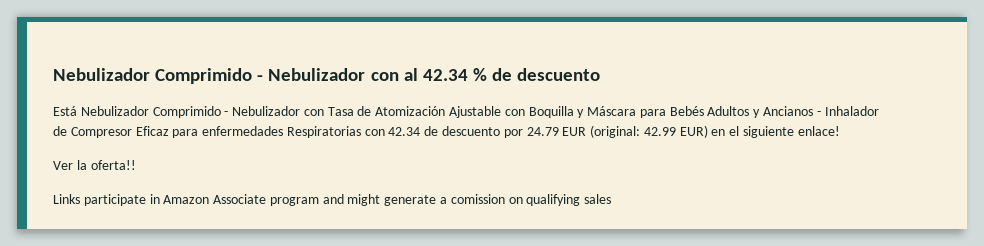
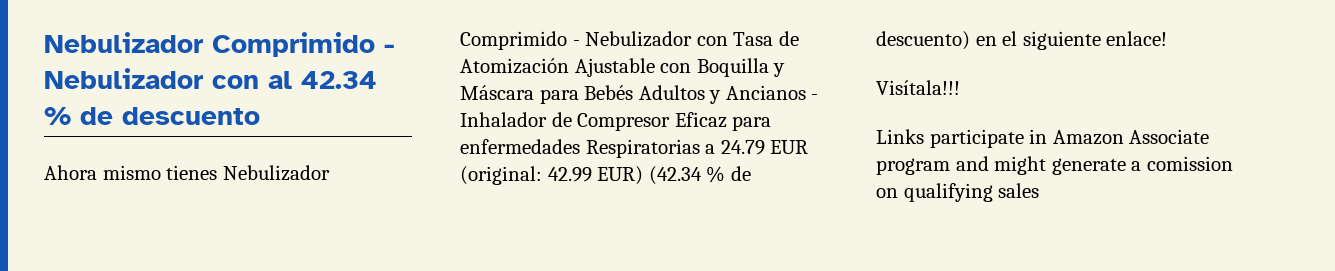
- Está Nebulizador Comprimido - Nebulizador con Tasa de Atomización Ajustable con Boquilla y Máscara para Bebés Adultos y Ancianos - Inhalador de Compresor Eficaz para enfermedades Respiratorias con 42.34 de descuento por 24.79 EUR (original: 42.99 EUR) en el siguiente enlace!
+ Ahora mismo tienes Nebulizador Comprimido - Nebulizador con Tasa de Atomización Ajustable con Boquilla y Máscara para Bebés Adultos y Ancianos - Inhalador de Compresor Eficaz para enfermedades Respiratorias a 24.79 EUR (original: 42.99 EUR) (42.34 % de descuento) en el siguiente enlace!
- Ver la oferta!!
+ Visítala!!!

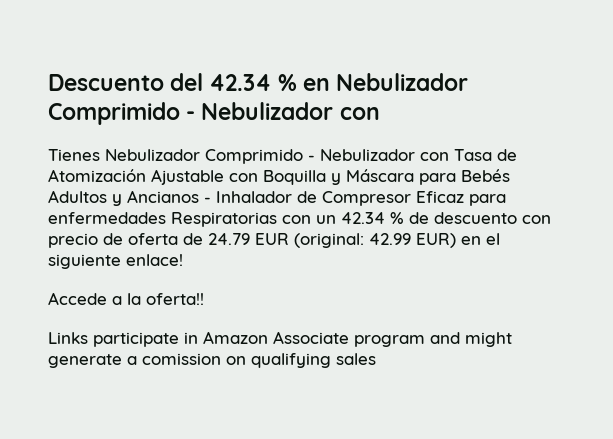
- Nebulizador Comprimido - Nebulizador con al 42.34 % de descuento
- Ahora mismo tienes Nebulizador Comprimido - Nebulizador con Tasa de Atomización Ajustable con Boquilla y Máscara para Bebés Adultos y Ancianos - Inhalador de Compresor Eficaz para enfermedades Respiratorias a 24.79 EUR (original: 42.99 EUR) (42.34 % de descuento) en el siguiente enlace!
+ Descuento del 42.34 % en Nebulizador Comprimido - Nebulizador con
+ Tienes Nebulizador Comprimido - Nebulizador con Tasa de Atomización Ajustable con Boquilla y Máscara para Bebés Adultos y Ancianos - Inhalador de Compresor Eficaz para enfermedades Respiratorias con un 42.34 % de descuento con precio de oferta de 24.79 EUR (original: 42.99 EUR) en el siguiente enlace!
- Visítala!!!
+ Accede a la oferta!!

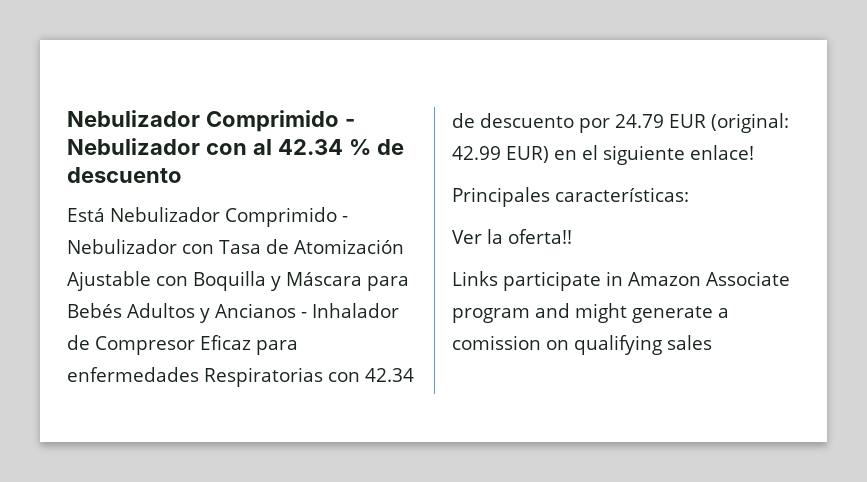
- Descuento del 42.34 % en Nebulizador Comprimido - Nebulizador con
- Tienes Nebulizador Comprimido - Nebulizador con Tasa de Atomización Ajustable con Boquilla y Máscara para Bebés Adultos y Ancianos - Inhalador de Compresor Eficaz para enfermedades Respiratorias con un 42.34 % de descuento con precio de oferta de 24.79 EUR (original: 42.99 EUR) en el siguiente enlace!
+ Nebulizador Comprimido - Nebulizador con al 42.34 % de descuento
+ Está Nebulizador Comprimido - Nebulizador con Tasa de Atomización Ajustable con Boquilla y Máscara para Bebés Adultos y Ancianos - Inhalador de Compresor Eficaz para enfermedades Respiratorias con 42.34 de descuento por 24.79 EUR (original: 42.99 EUR) en el siguiente enlace!
- Accede a la oferta!!
+ Principales características:
+ Ver la oferta!!

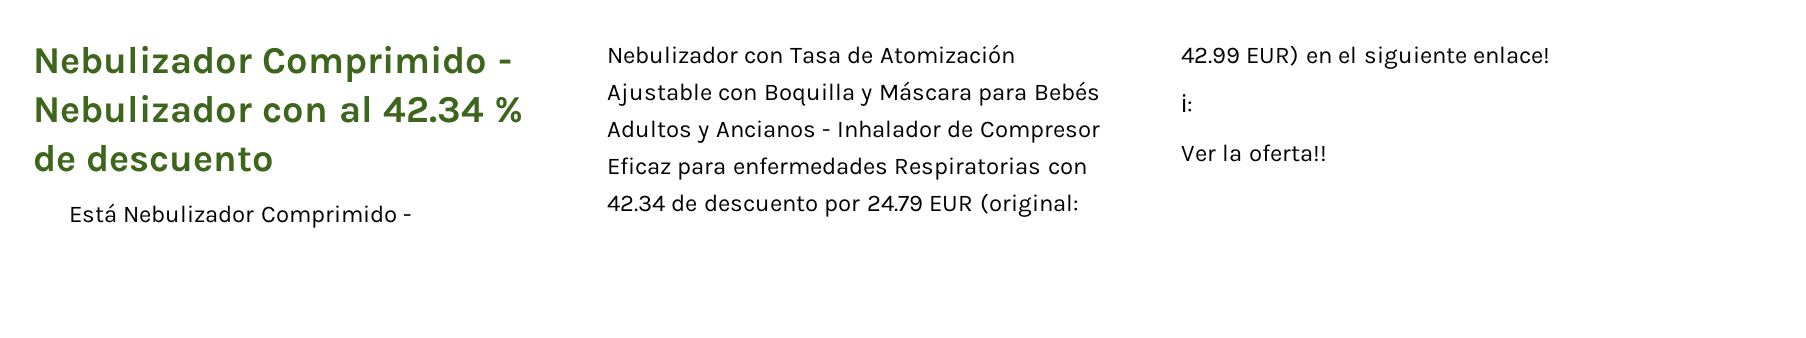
- Principales características:
+ ℹ:
- Links participate in Amazon Associate program and might generate a comission on qualifying sales

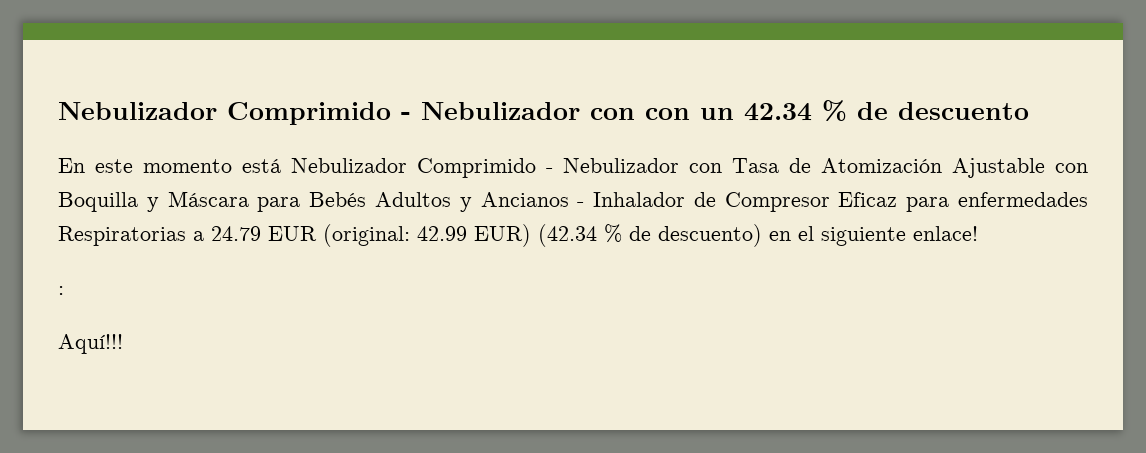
- Nebulizador Comprimido - Nebulizador con al 42.34 % de descuento
+ Nebulizador Comprimido - Nebulizador con con un 42.34 % de descuento
- Está Nebulizador Comprimido - Nebulizador con Tasa de Atomización Ajustable con Boquilla y Máscara para Bebés Adultos y Ancianos - Inhalador de Compresor Eficaz para enfermedades Respiratorias con 42.34 de descuento por 24.79 EUR (original: 42.99 EUR) en el siguiente enlace!
+ En este momento está Nebulizador Comprimido - Nebulizador con Tasa de Atomización Ajustable con Boquilla y Máscara para Bebés Adultos y Ancianos - Inhalador de Compresor Eficaz para enfermedades Respiratorias a 24.79 EUR (original: 42.99 EUR) (42.34 % de descuento) en el siguiente enlace!
- ℹ:
- Ver la oferta!!
+ :
+ Aquí!!!

